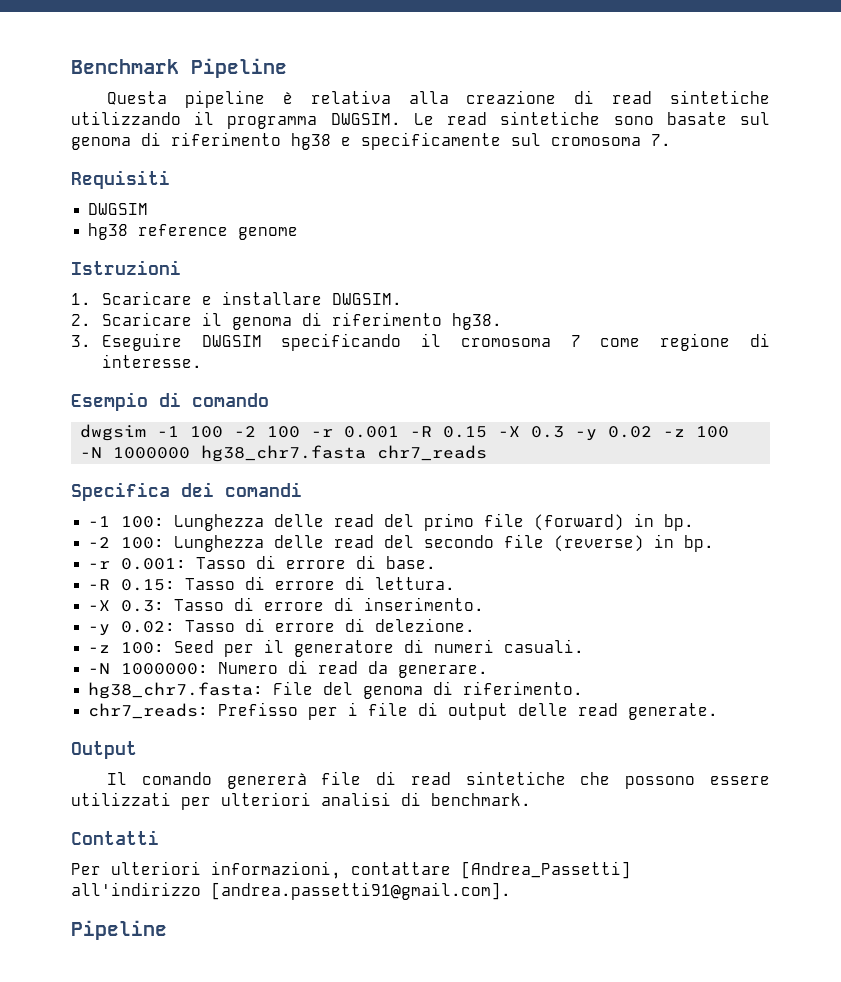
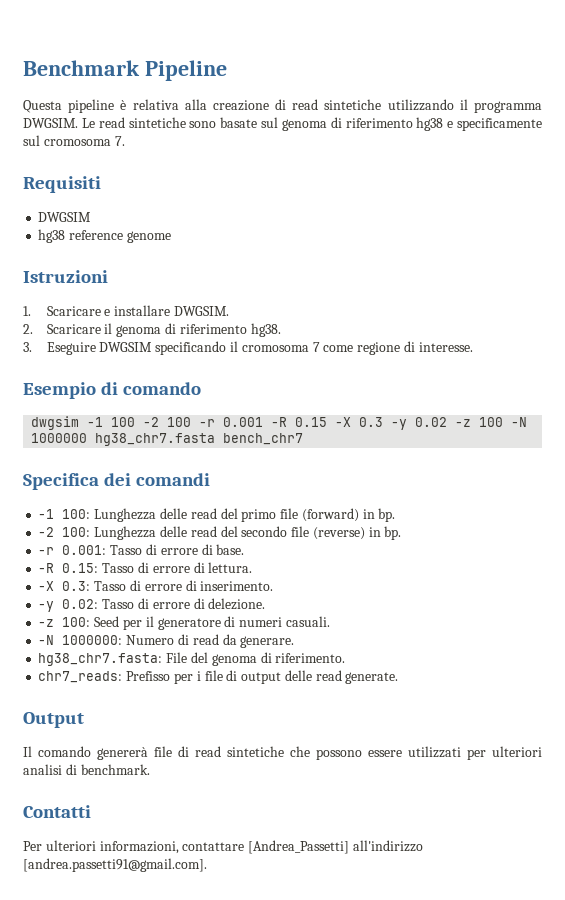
- dwgsim -1 100 -2 100 -r 0.001 -R 0.15 -X 0.3 -y 0.02 -z 100 -N 1000000 hg38_chr7.fasta chr7_reads
+ dwgsim -1 100 -2 100 -r 0.001 -R 0.15 -X 0.3 -y 0.02 -z 100 -N 1000000 hg38_chr7.fasta bench_chr7
  Per ulteriori informazioni, contattare [Andrea_Passetti] all'indirizzo [andrea.passetti91@gmail.com].
- Pipeline

